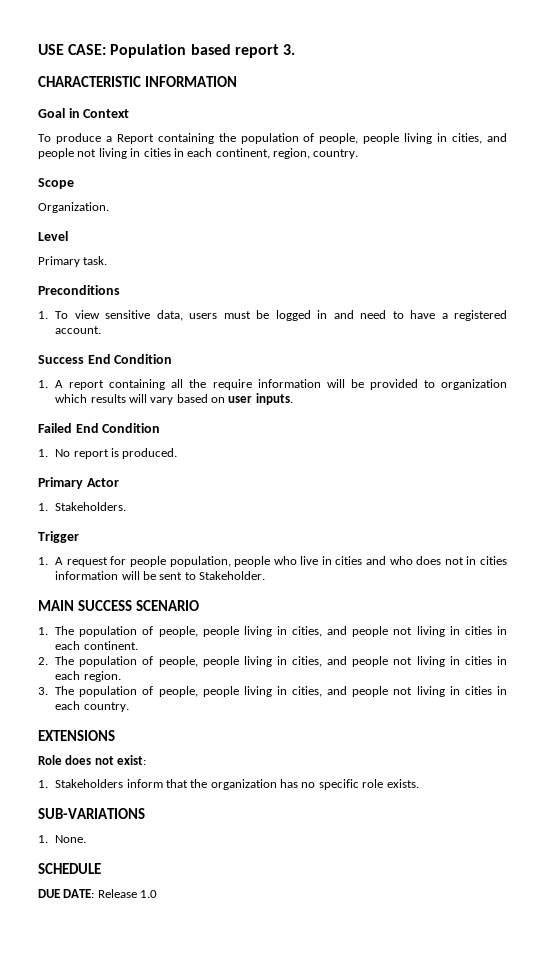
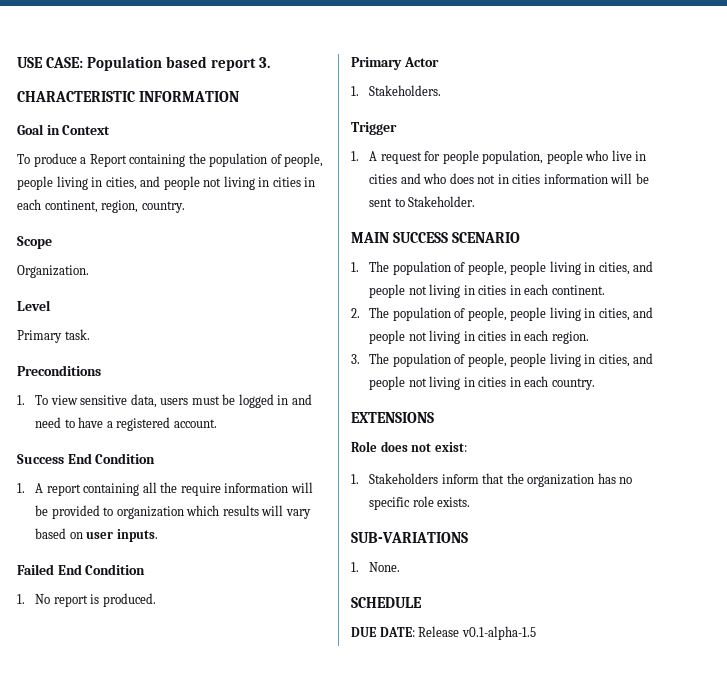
- DUE DATE: Release 1.0
+ DUE DATE: Release v0.1-alpha-1.5

